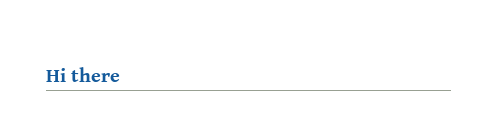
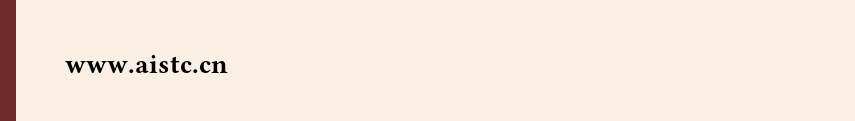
- Hi there
+ www.aistc.cn

